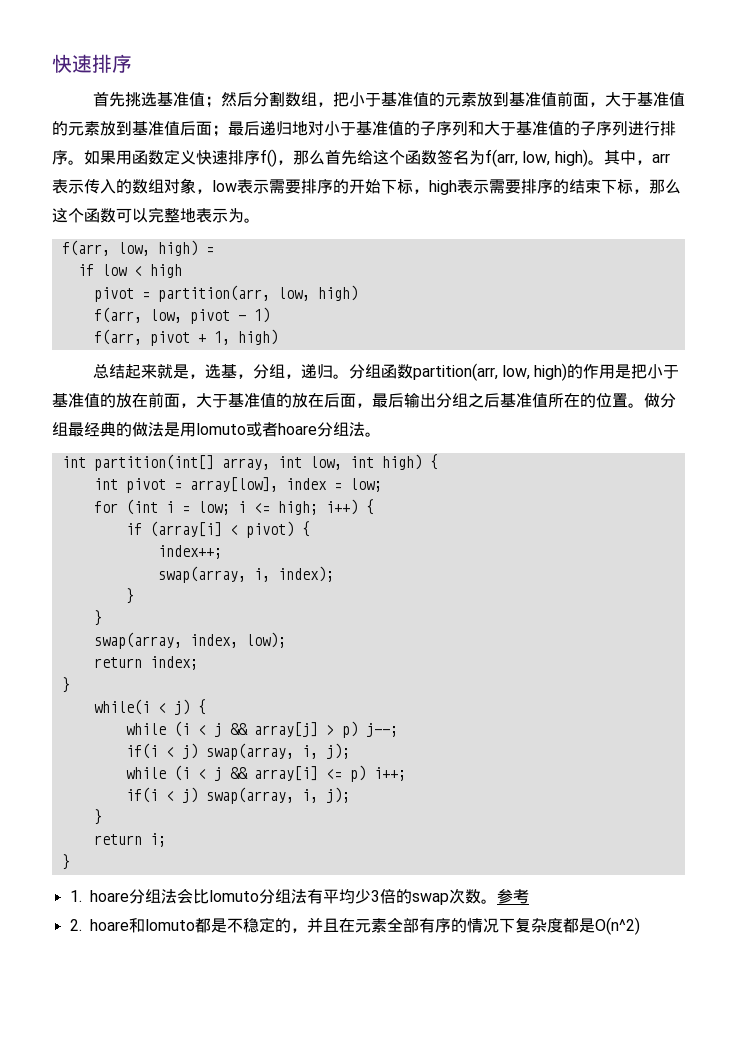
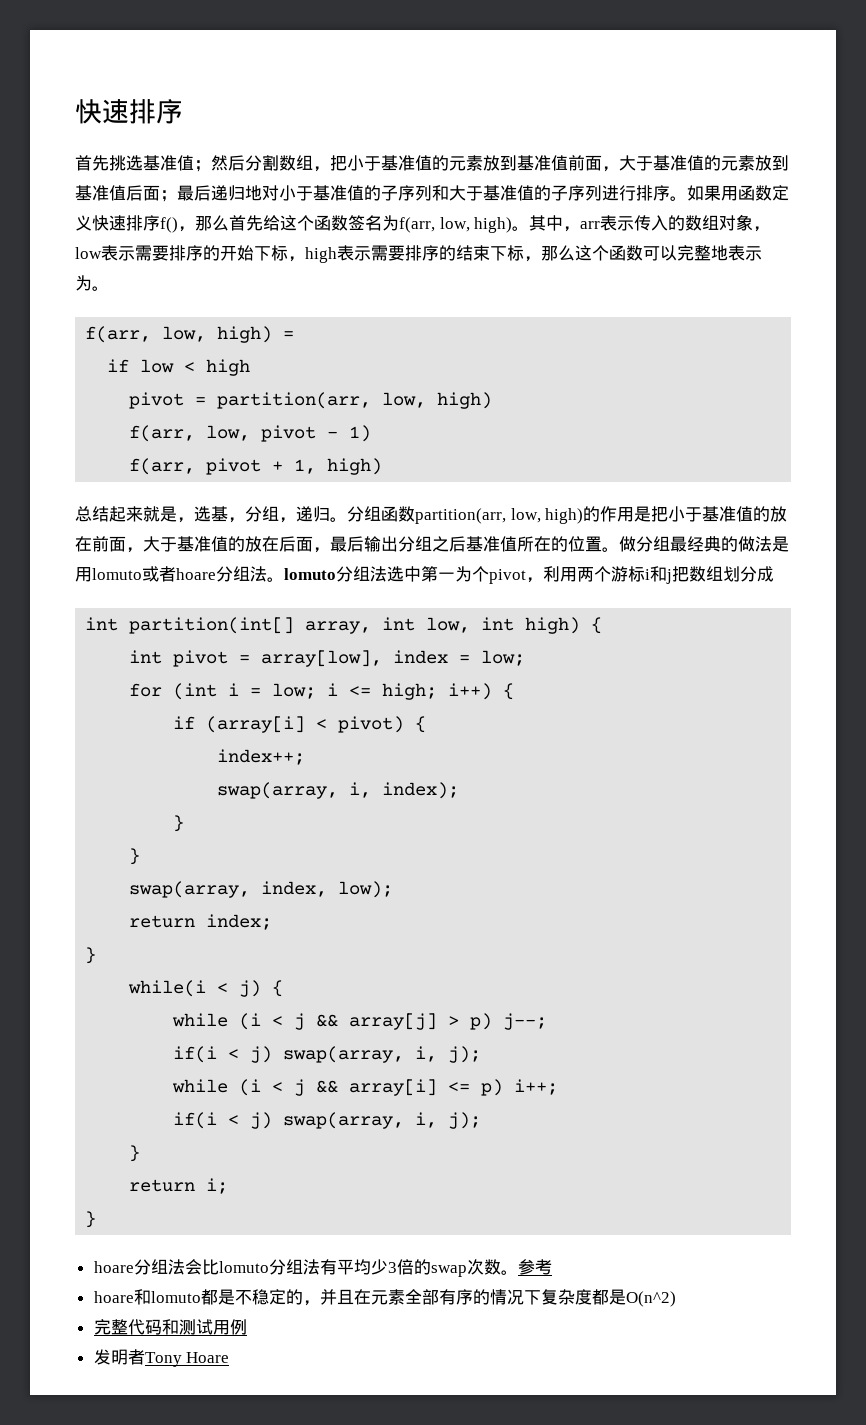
- 做分组最经典的做法是用lomuto或者hoare分组法。
+ 做分组最经典的做法是用lomuto或者hoare分组法。lomuto分组法选中第一为个pivot，利用两个游标i和j把数组划分成
- 1. hoare分组法会比lomuto分组法有平均少3倍的swap次数。
+ hoare分组法会比lomuto分组法有平均少3倍的swap次数。
- 2. hoare和lomuto都是不稳定的，并且在元素全部有序的情况下复杂度都是O(n^2)
+ hoare和lomuto都是不稳定的，并且在元素全部有序的情况下复杂度都是O(n^2)
+ 完整代码和测试用例
+ 发明者Tony Hoare

